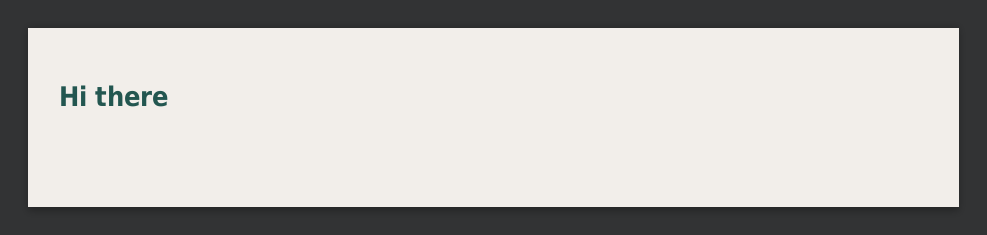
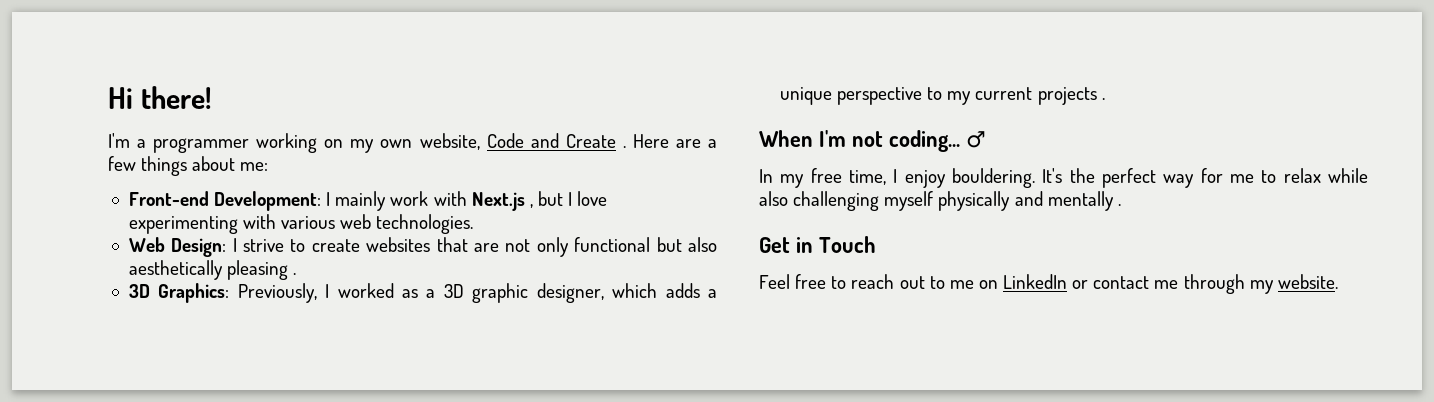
- Hi there
+ Hi there!
+ I'm a programmer working on my own website, Code and Create . Here are a few things about me:
+ Front-end Development: I mainly work with Next.js , but I love experimenting with various web technologies.
+ Web Design: I strive to create websites that are not only functional but also aesthetically pleasing .
+ 3D Graphics: Previously, I worked as a 3D graphic designer, which adds a unique perspective to my current projects .
+ When I'm not coding... ♂
+ In my free time, I enjoy bouldering. It's the perfect way for me to relax while also challenging myself physically and mentally .
+ Get in Touch
+ Feel free to reach out to me on LinkedIn or contact me through my website.

